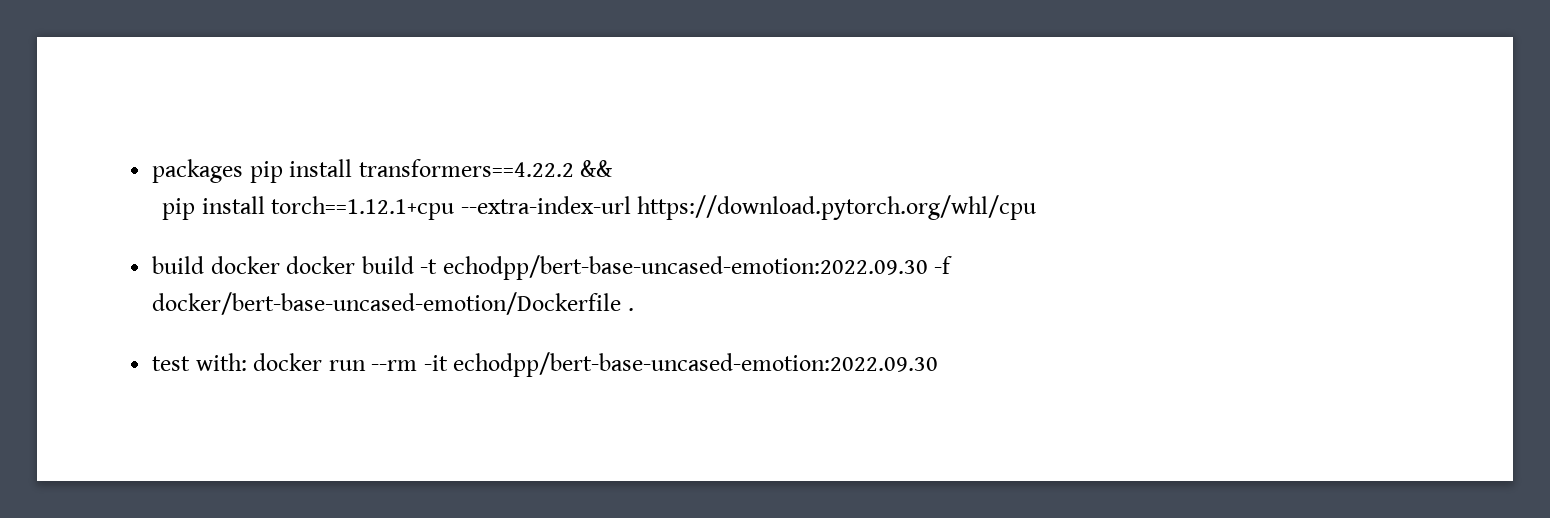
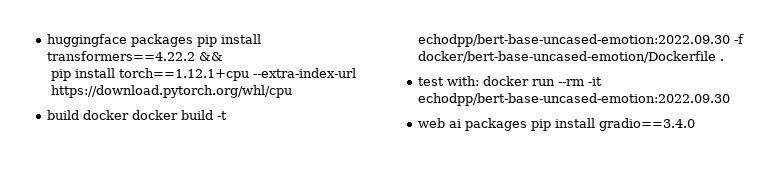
- packages pip install transformers==4.22.2 &&
+ huggingface packages pip install transformers==4.22.2 &&
+ web ai packages pip install gradio==3.4.0

